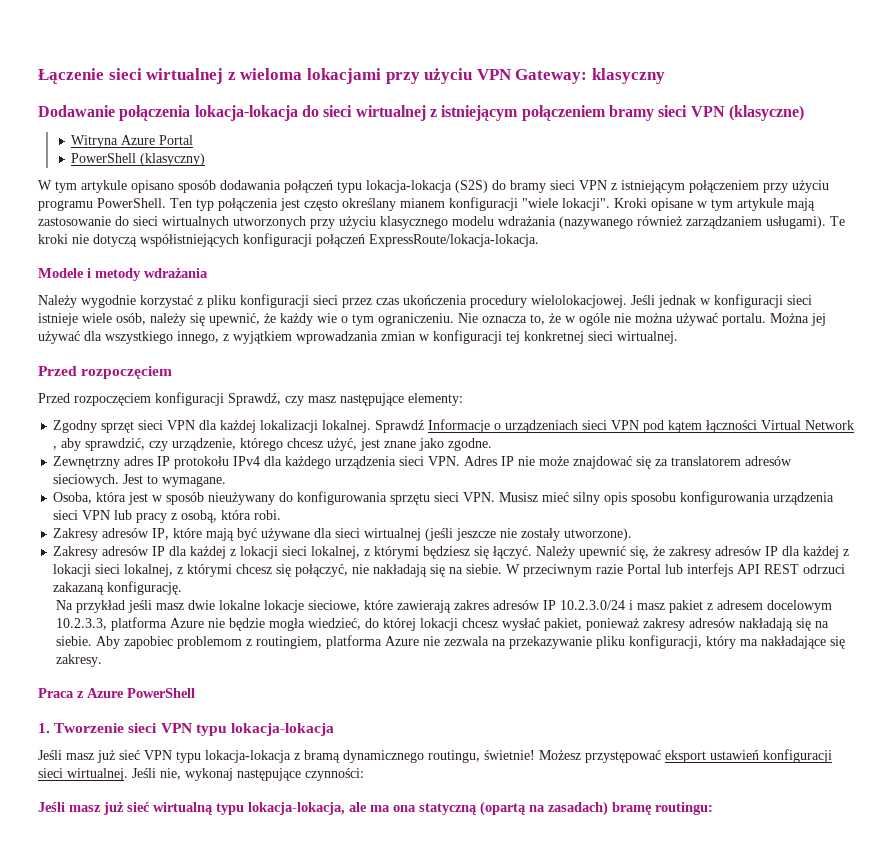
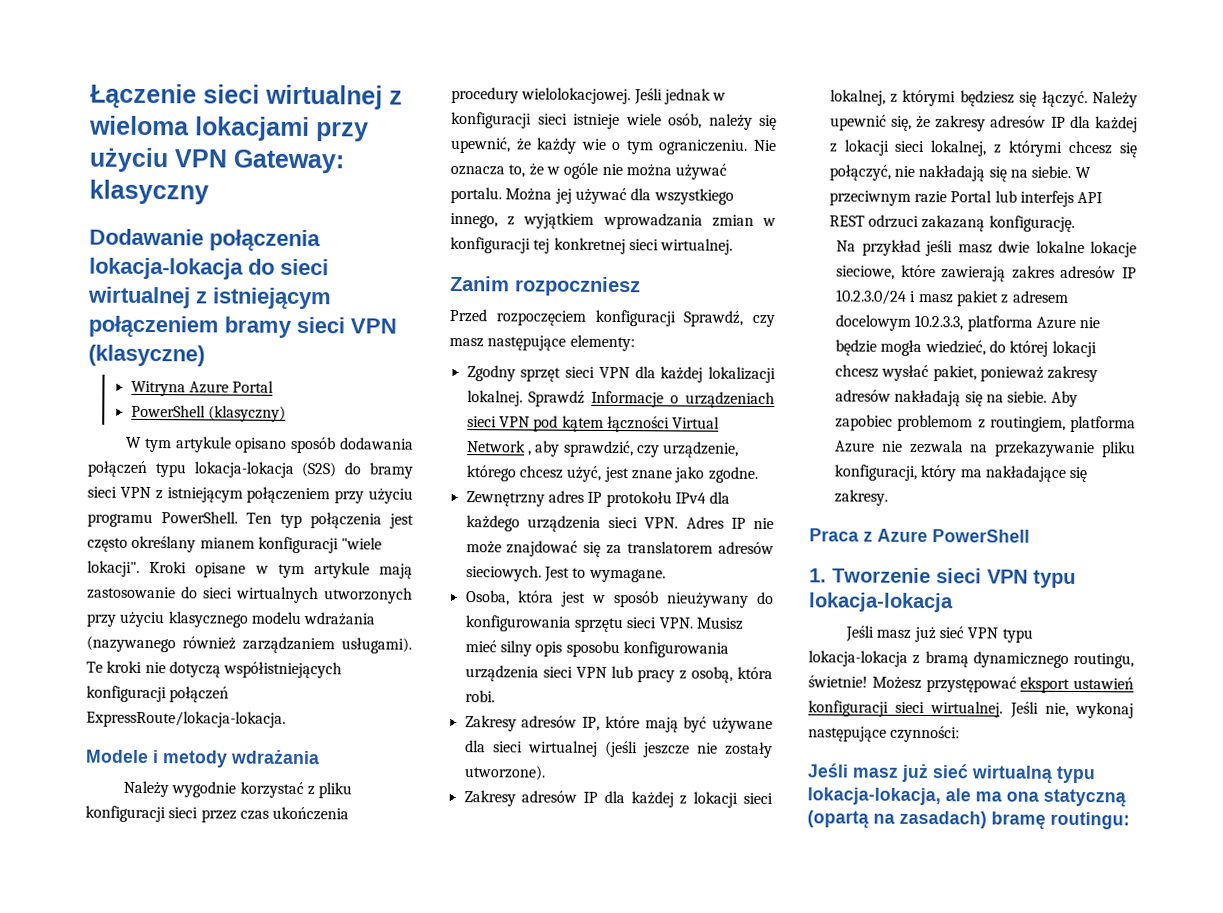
  Można jej używać dla wszystkiego innego, z wyjątkiem wprowadzania zmian w konfiguracji tej konkretnej sieci wirtualnej.
- Przed rozpoczęciem
+ Zanim rozpoczniesz

